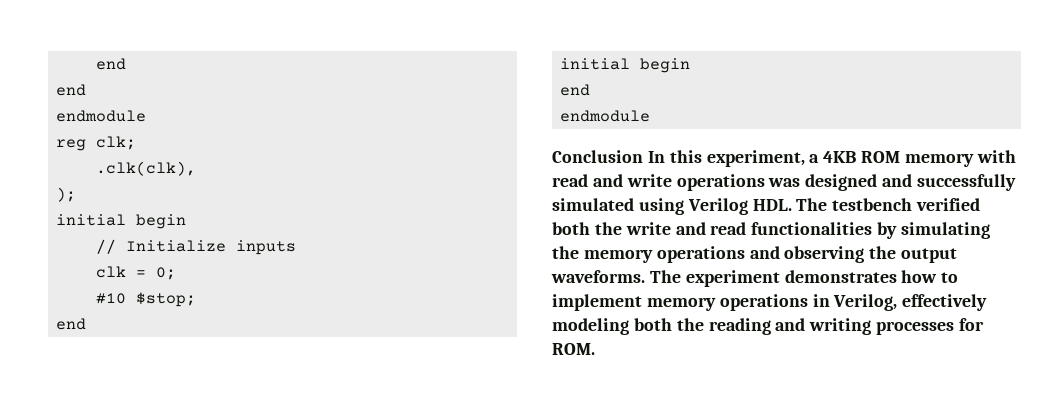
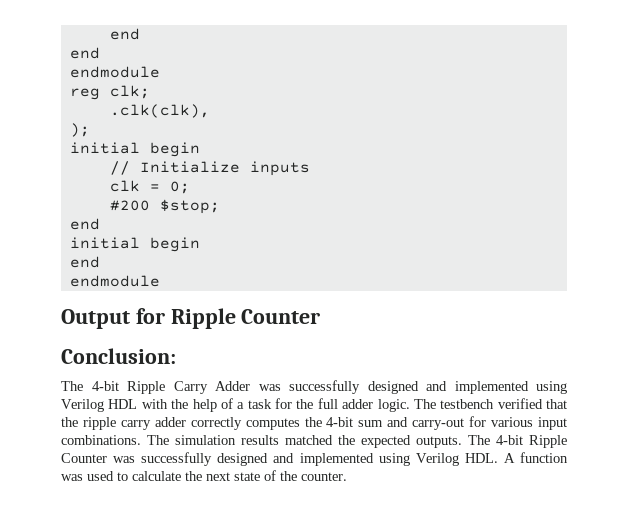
- #10 $stop;
+ #200 $stop;
- Conclusion In this experiment, a 4KB ROM memory with read and write operations was designed and successfully simulated using Verilog HDL. The testbench verified both the write and read functionalities by simulating the memory operations and observing the output waveforms. The experiment demonstrates how to implement memory operations in Verilog, effectively modeling both the reading and writing processes for ROM.
+ Output for Ripple Counter
+ Conclusion:
+ The 4-bit Ripple Carry Adder was successfully designed and implemented using Verilog HDL with the help of a task for the full adder logic. The testbench verified that the ripple carry adder correctly computes the 4-bit sum and carry-out for various input combinations. The simulation results matched the expected outputs. The 4-bit Ripple Counter was successfully designed and implemented using Verilog HDL. A function was used to calculate the next state of the counter.

